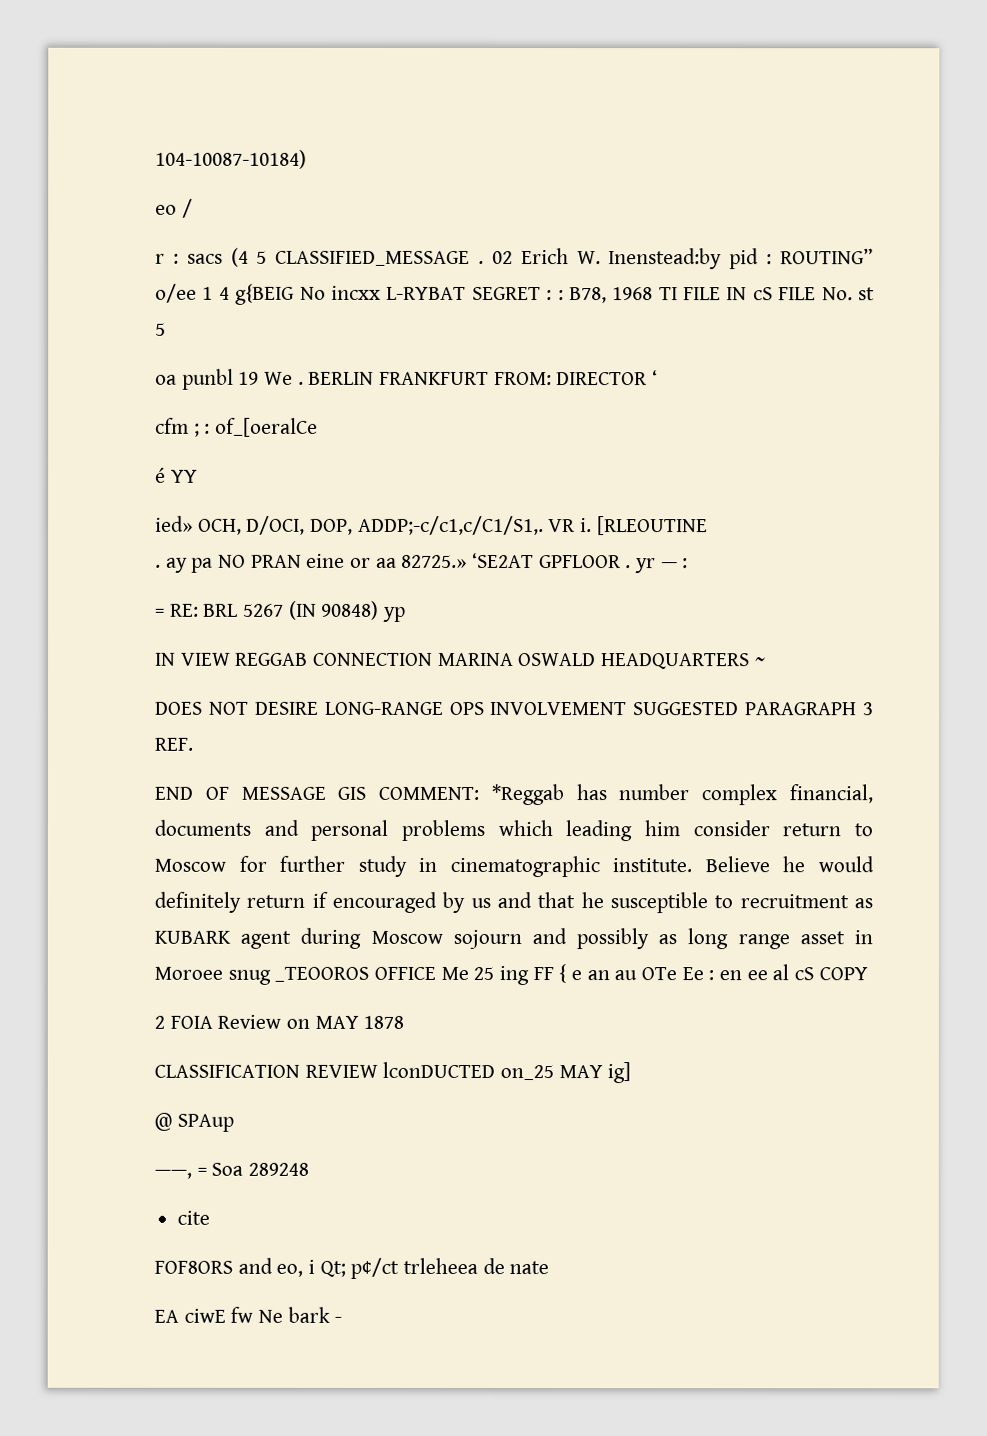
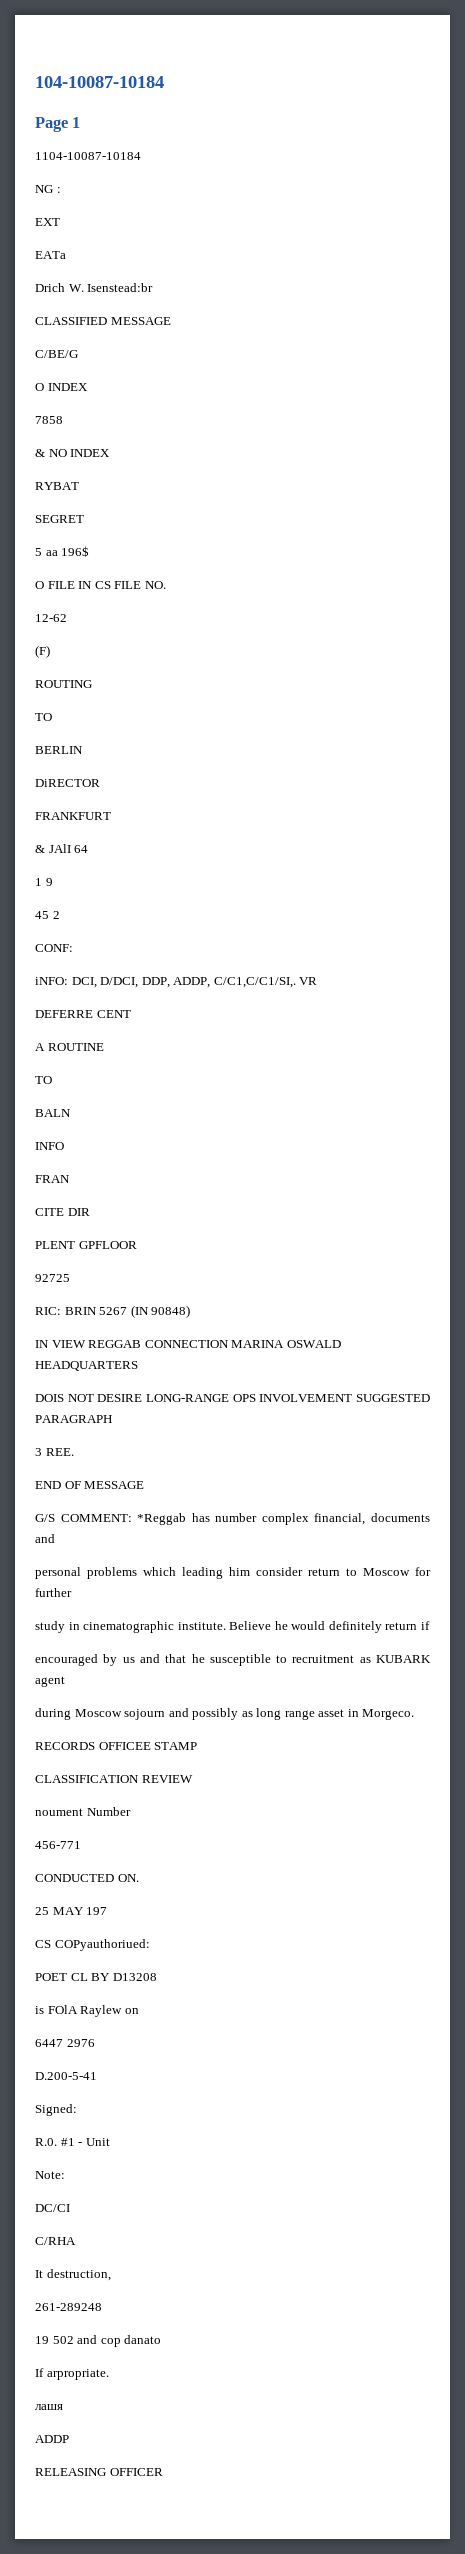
- 104-10087-10184)
- eo /
- r : sacs (4 5 CLASSIFIED_MESSAGE . 02 Erich W. Inenstead:by pid : ROUTING” o/ee 1 4 g{BEIG No incxx L-RYBAT SEGRET : : B78, 1968 TI FILE IN cS FILE No. st 5
- oa punbl 19 We . BERLIN FRANKFURT FROM: DIRECTOR ‘
- cfm ; : of_[oeralCe
- é YY
- ied» OCH, D/OCI, DOP, ADDP;-c/c1,c/C1/S1,. VR i. [RLEOUTINE
- . ay pa NO PRAN eine or aa 82725.» ‘SE2AT GPFLOOR . yr — :
- = RE: BRL 5267 (IN 90848) yp
+ 104-10087-10184
+ Page 1
+ 1104-10087-10184
+ NG :
+ EXT
+ EATa
+ Drich W. Isenstead:br
+ CLASSIFIED MESSAGE
+ C/BE/G
+ O INDEX
+ 7858
+ & NO INDEX
+ RYBAT
+ SEGRET
+ 5 aa 196$
+ O FILE IN CS FILE NO.
+ 12-62
+ (F)
+ ROUTING
+ TO
+ BERLIN
+ DiRECTOR
+ FRANKFURT
+ & JAlI 64
+ 1 9
+ 45 2
+ CONF:
+ iNFO: DCI, D/DCI, DDP, ADDP, C/C1,C/C1/SI,. VR
+ DEFERRE CENT
+ A ROUTINE
+ TO
+ BALN
+ INFO
+ FRAN
+ CITE DIR
+ PLENT GPFLOOR
+ 92725
+ RIC: BRIN 5267 (IN 90848)
- IN VIEW REGGAB CONNECTION MARINA OSWALD HEADQUARTERS ~
- DOES NOT DESIRE LONG-RANGE OPS INVOLVEMENT SUGGESTED PARAGRAPH 3 REF.
+ IN VIEW REGGAB CONNECTION MARINA OSWALD HEADQUARTERS
+ DOIS NOT DESIRE LONG-RANGE OPS INVOLVEMENT SUGGESTED PARAGRAPH
+ 3 REE.
- END OF MESSAGE GIS COMMENT: *Reggab has number complex financial, documents and personal problems which leading him consider return to Moscow for further study in cinematographic institute.
+ END OF MESSAGE
+ G/S COMMENT: *Reggab has number complex financial, documents and
+ personal problems which leading him consider return to Moscow for further
+ study in cinematographic institute.
- Believe he would definitely return if encouraged by us and that he susceptible to recruitment as KUBARK agent during Moscow sojourn and possibly as long range asset in Moroee snug _TEOOROS OFFICE Me 25 ing FF { e an au OTe Ee : en ee al cS COPY
- 2 FOIA Review on MAY 1878
- CLASSIFICATION REVIEW lconDUCTED on_25 MAY ig]
- @ SPAup
- ——, = Soa 289248
- cite
- FOF8ORS and eo, i Qt; p¢/ct trleheea de nate
- EA ciwE fw Ne bark -
+ Believe he would definitely return if
+ encouraged by us and that he susceptible to recruitment as KUBARK agent
+ during Moscow sojourn and possibly as long range asset in Morgeco.
+ RECORDS OFFICEE STAMP
+ CLASSIFICATION REVIEW
+ noument Number
+ 456-771
+ CONDUCTED ON.
+ 25 MAY 197
+ CS COPyauthoriued:
+ POET CL BY D13208
+ is FOlA Raylew on
+ 6447 2976
+ D.200-5-41
+ Signed:
+ R.0. #1 - Unit
+ Note:
+ DC/CI
+ C/RHA
+ It destruction,
+ 261-289248
+ 19 502 and cop danato
+ If arpropriate.
+ лашя
+ ADDP
+ RELEASING OFFICER

